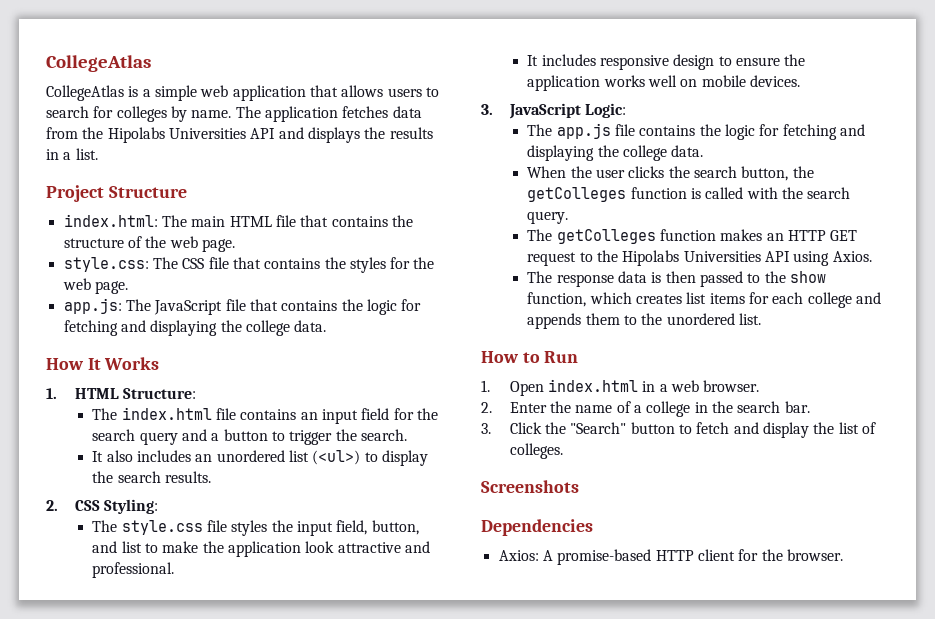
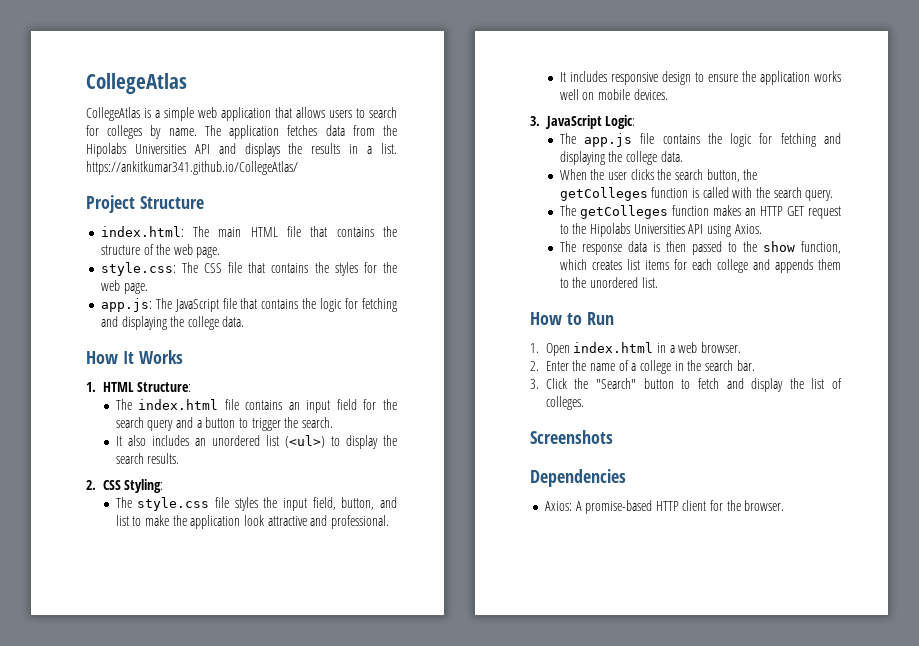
- The application fetches data from the Hipolabs Universities API and displays the results in a list.
+ The application fetches data from the Hipolabs Universities API and displays the results in a list. https://ankitkumar341.github.io/CollegeAtlas/

